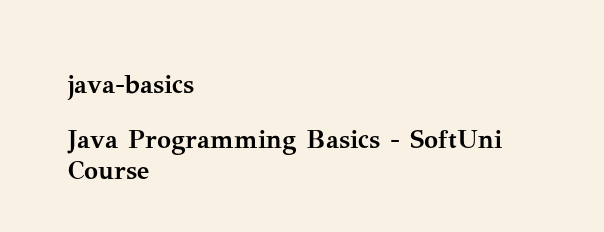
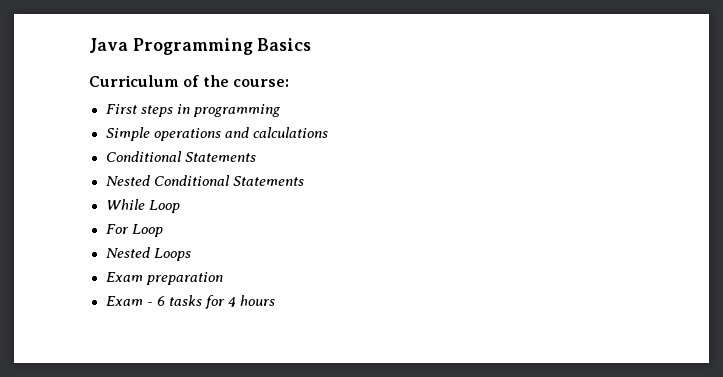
- java-basics
- Java Programming Basics - SoftUni Course
+ Java Programming Basics
+ Curriculum of the course:
+ First steps in programming
+ Simple operations and calculations
+ Conditional Statements
+ Nested Conditional Statements
+ While Loop
+ For Loop
+ Nested Loops
+ Exam preparation
+ Exam - 6 tasks for 4 hours

